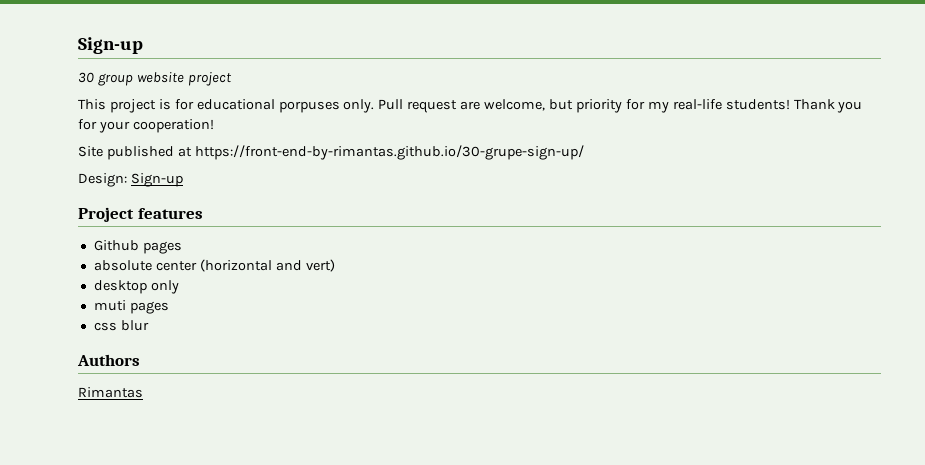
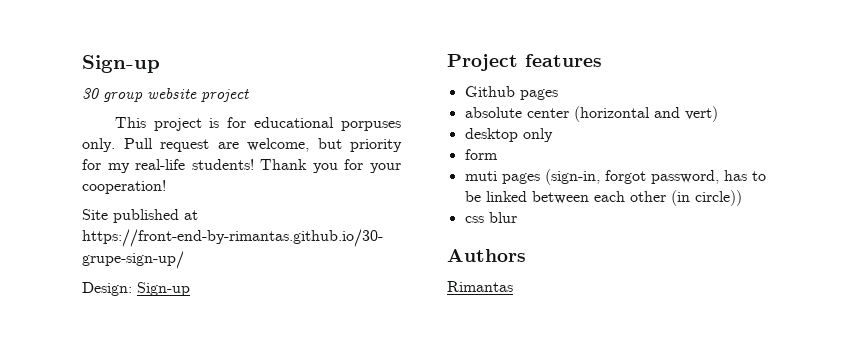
+ form
- muti pages
+ muti pages (sign-in, forgot password, has to be linked between each other (in circle))

